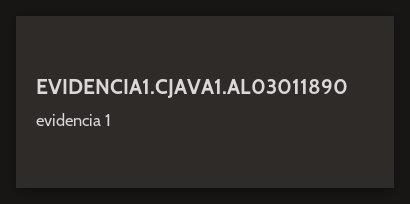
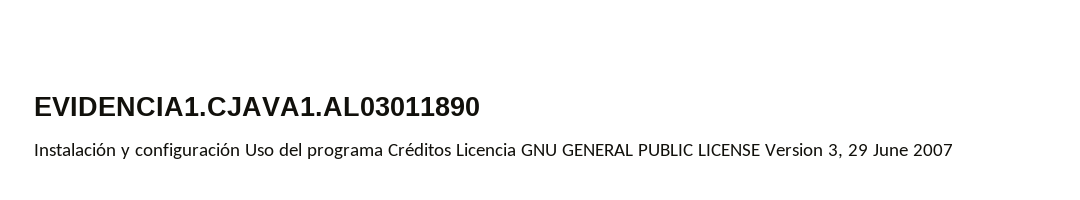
- evidencia 1
+ Instalación y configuración Uso del programa Créditos Licencia GNU GENERAL PUBLIC LICENSE Version 3, 29 June 2007

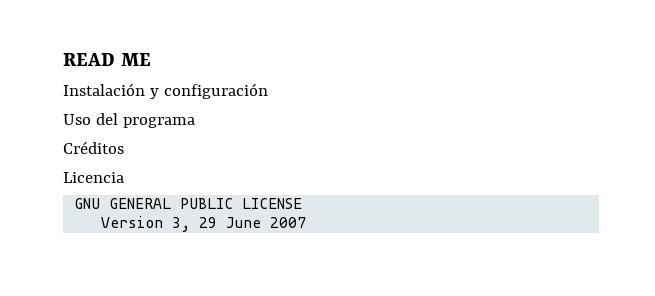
- EVIDENCIA1.CJAVA1.AL03011890
+ READ ME
- Instalación y configuración Uso del programa Créditos Licencia GNU GENERAL PUBLIC LICENSE Version 3, 29 June 2007
+ Instalación y configuración
+ Uso del programa
+ Créditos
+ Licencia
+ GNU GENERAL PUBLIC LICENSE
+ Version 3, 29 June 2007

